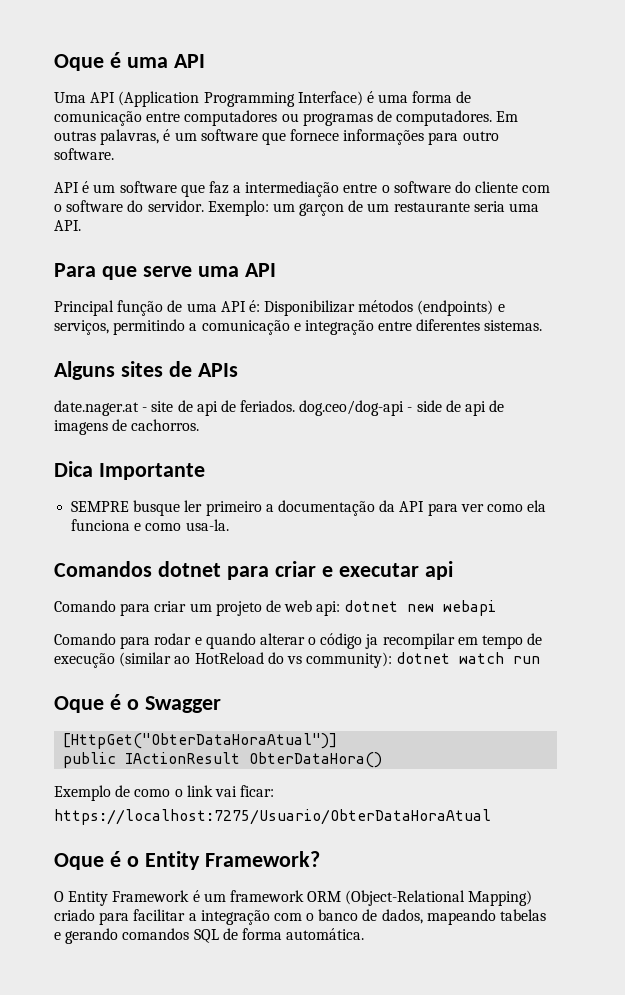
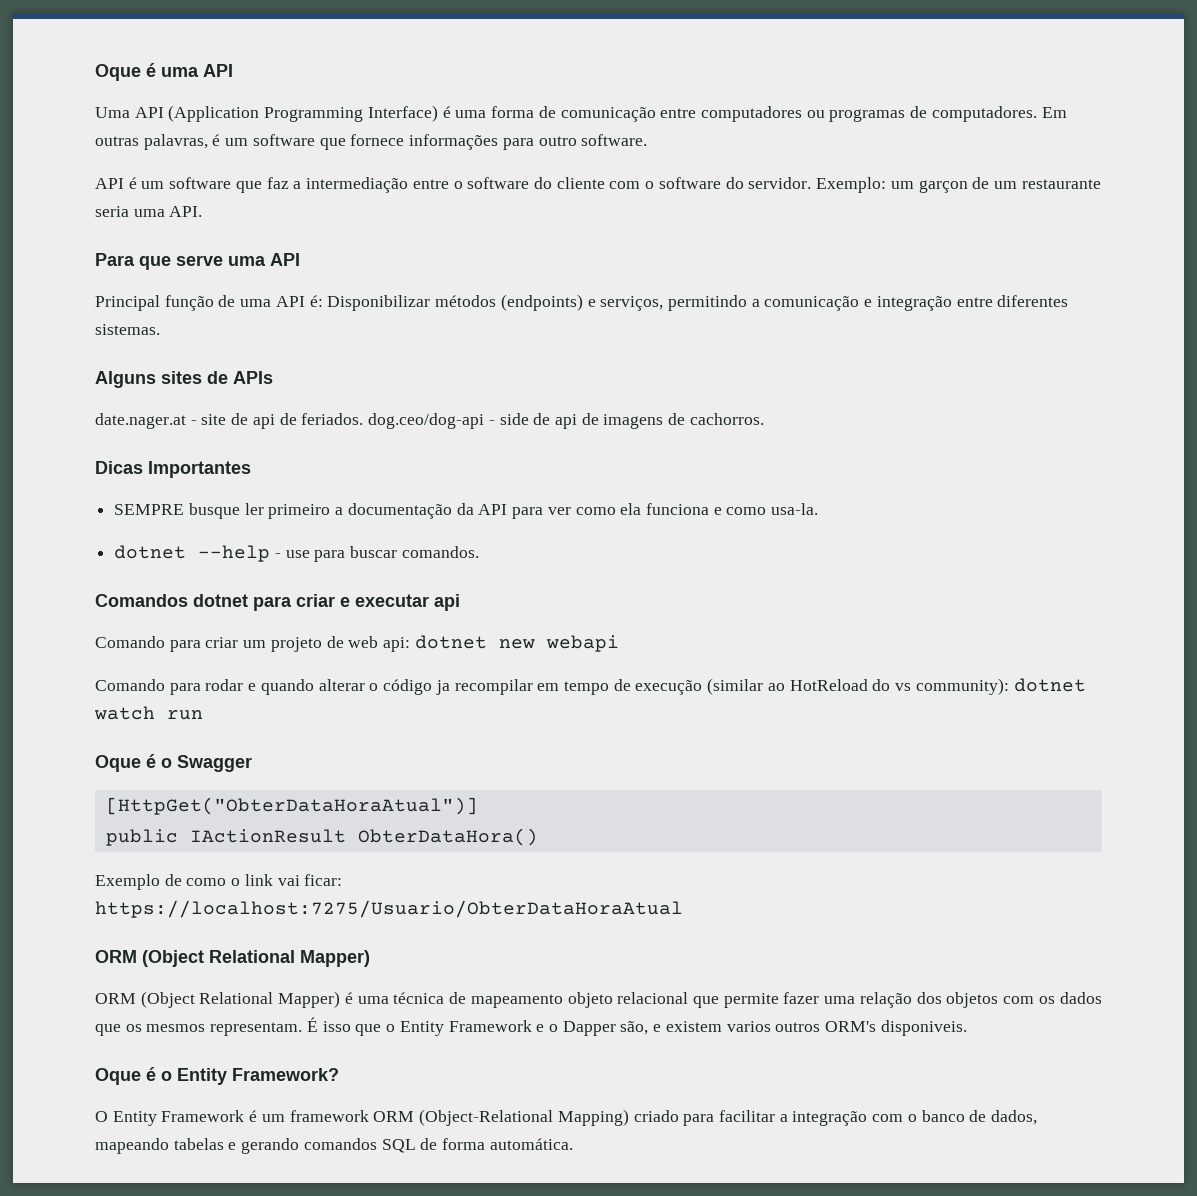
- Dica Importante
+ Dicas Importantes
+ dotnet --help - use para buscar comandos.
  https://localhost:7275/Usuario/ObterDataHoraAtual
+ ORM (Object Relational Mapper)
+ ORM (Object Relational Mapper) é uma técnica de mapeamento objeto relacional que permite fazer uma relação dos objetos com os dados que os mesmos representam. É isso que o Entity Framework e o Dapper são, e existem varios outros ORM's disponiveis.

